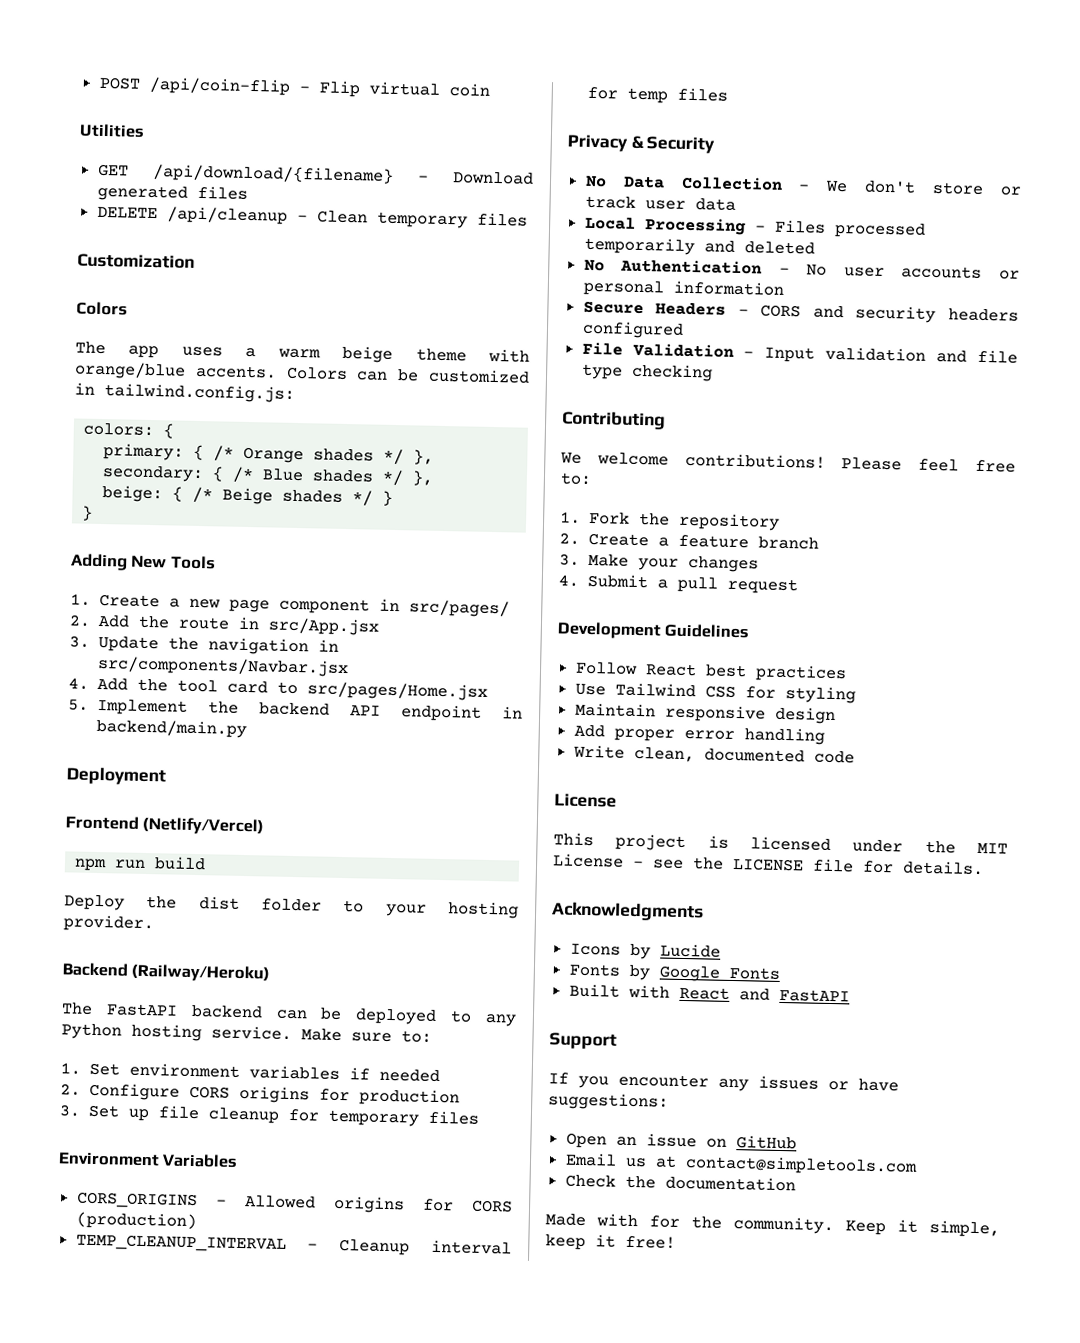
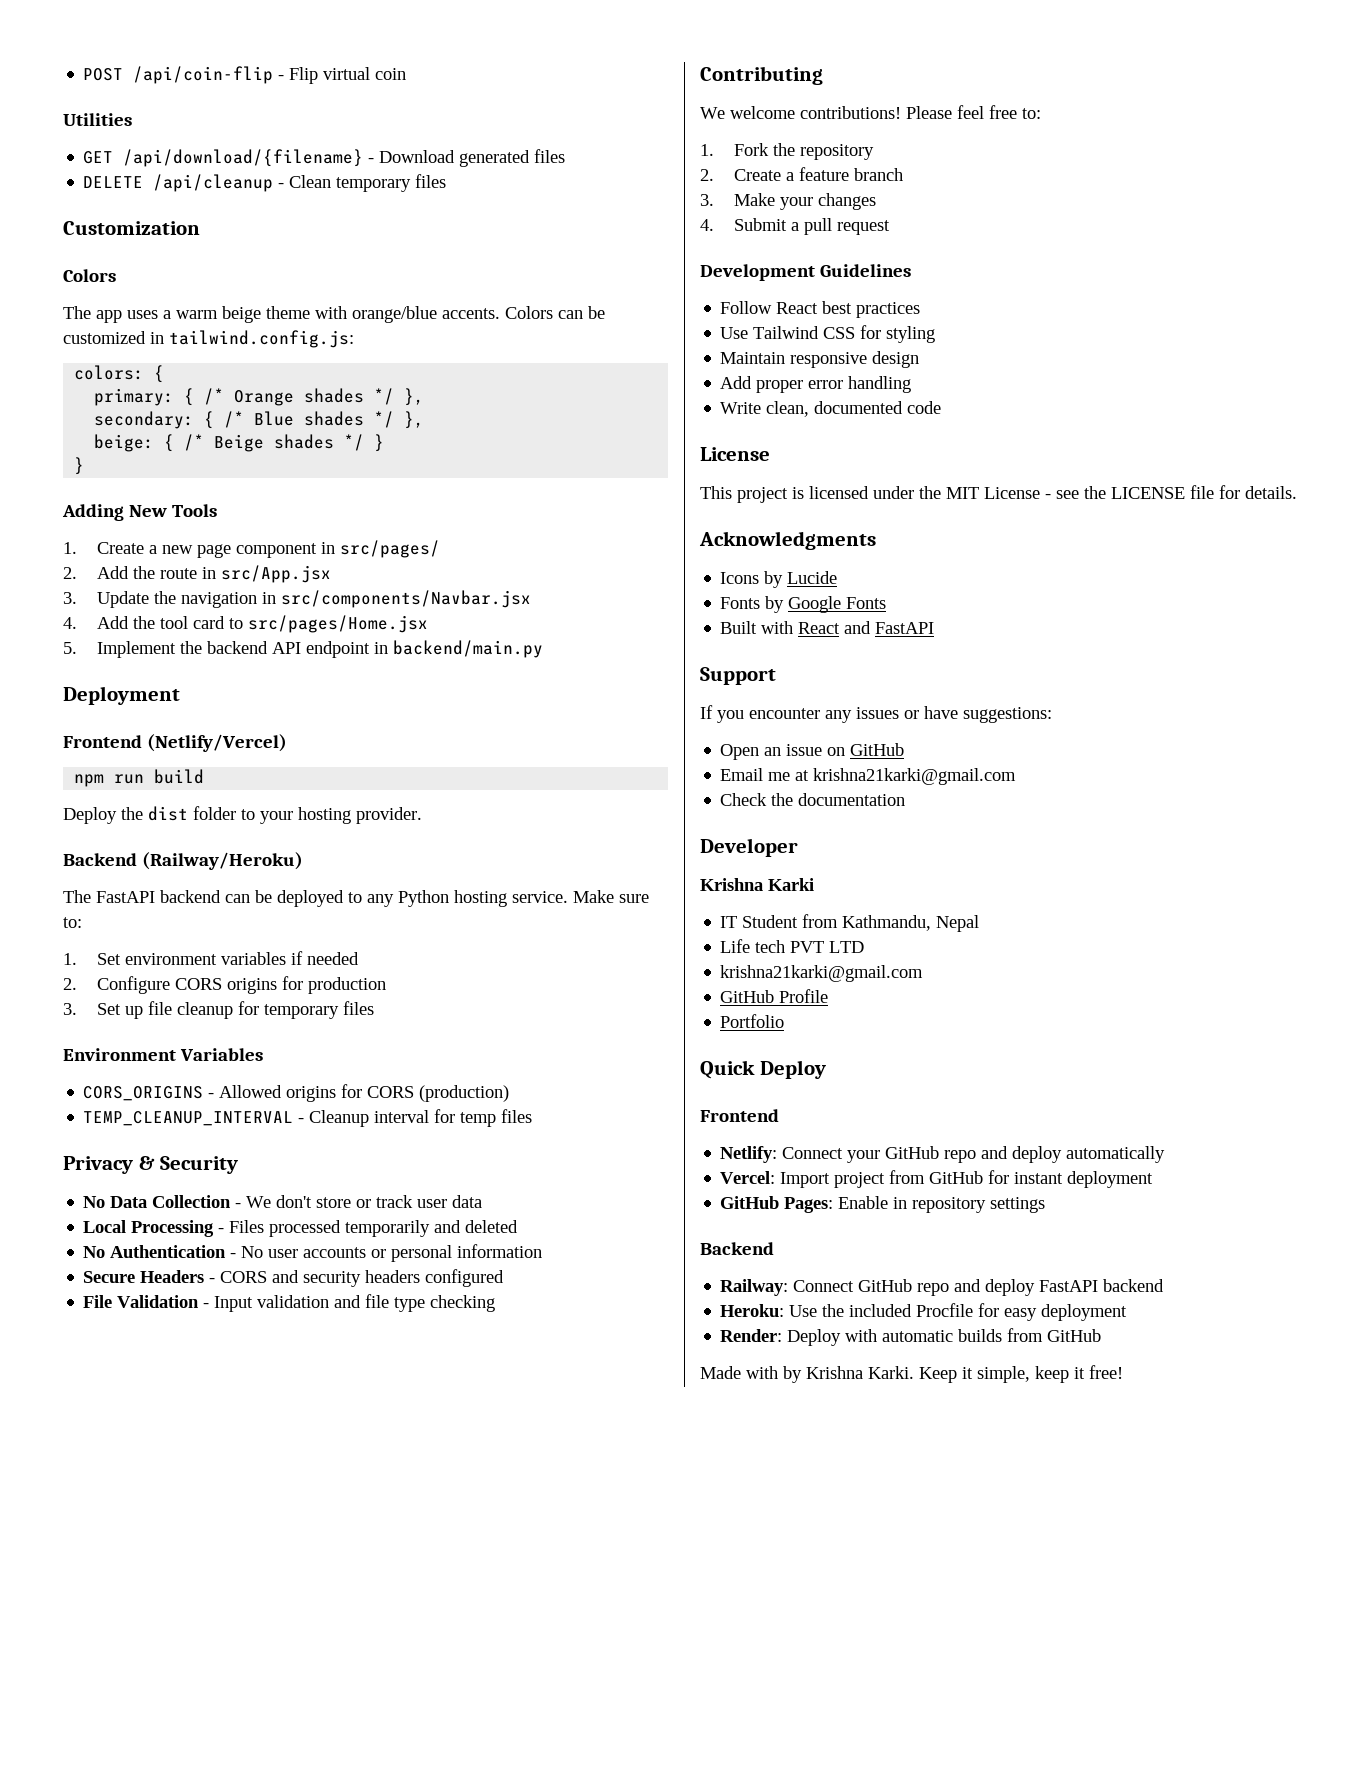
- Email us at contact@simpletools.com
+ Email me at krishna21karki@gmail.com
+ Developer
+ Krishna Karki
+ IT Student from Kathmandu, Nepal
+ Life tech PVT LTD
+ krishna21karki@gmail.com
+ GitHub Profile
+ Portfolio
+ Quick Deploy
+ Frontend
+ Netlify: Connect your GitHub repo and deploy automatically
+ Vercel: Import project from GitHub for instant deployment
+ GitHub Pages: Enable in repository settings
+ Backend
+ Railway: Connect GitHub repo and deploy FastAPI backend
+ Heroku: Use the included Procfile for easy deployment
+ Render: Deploy with automatic builds from GitHub
- Made with for the community.
+ Made with by Krishna Karki.

